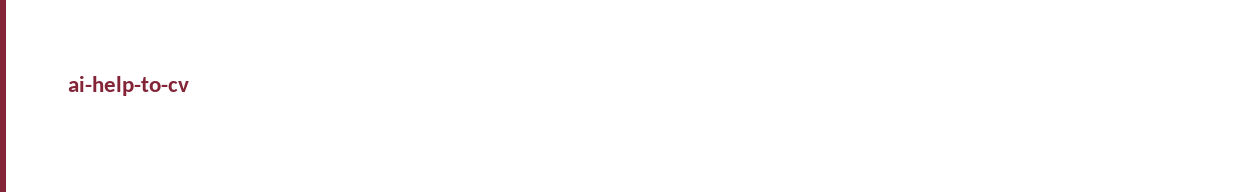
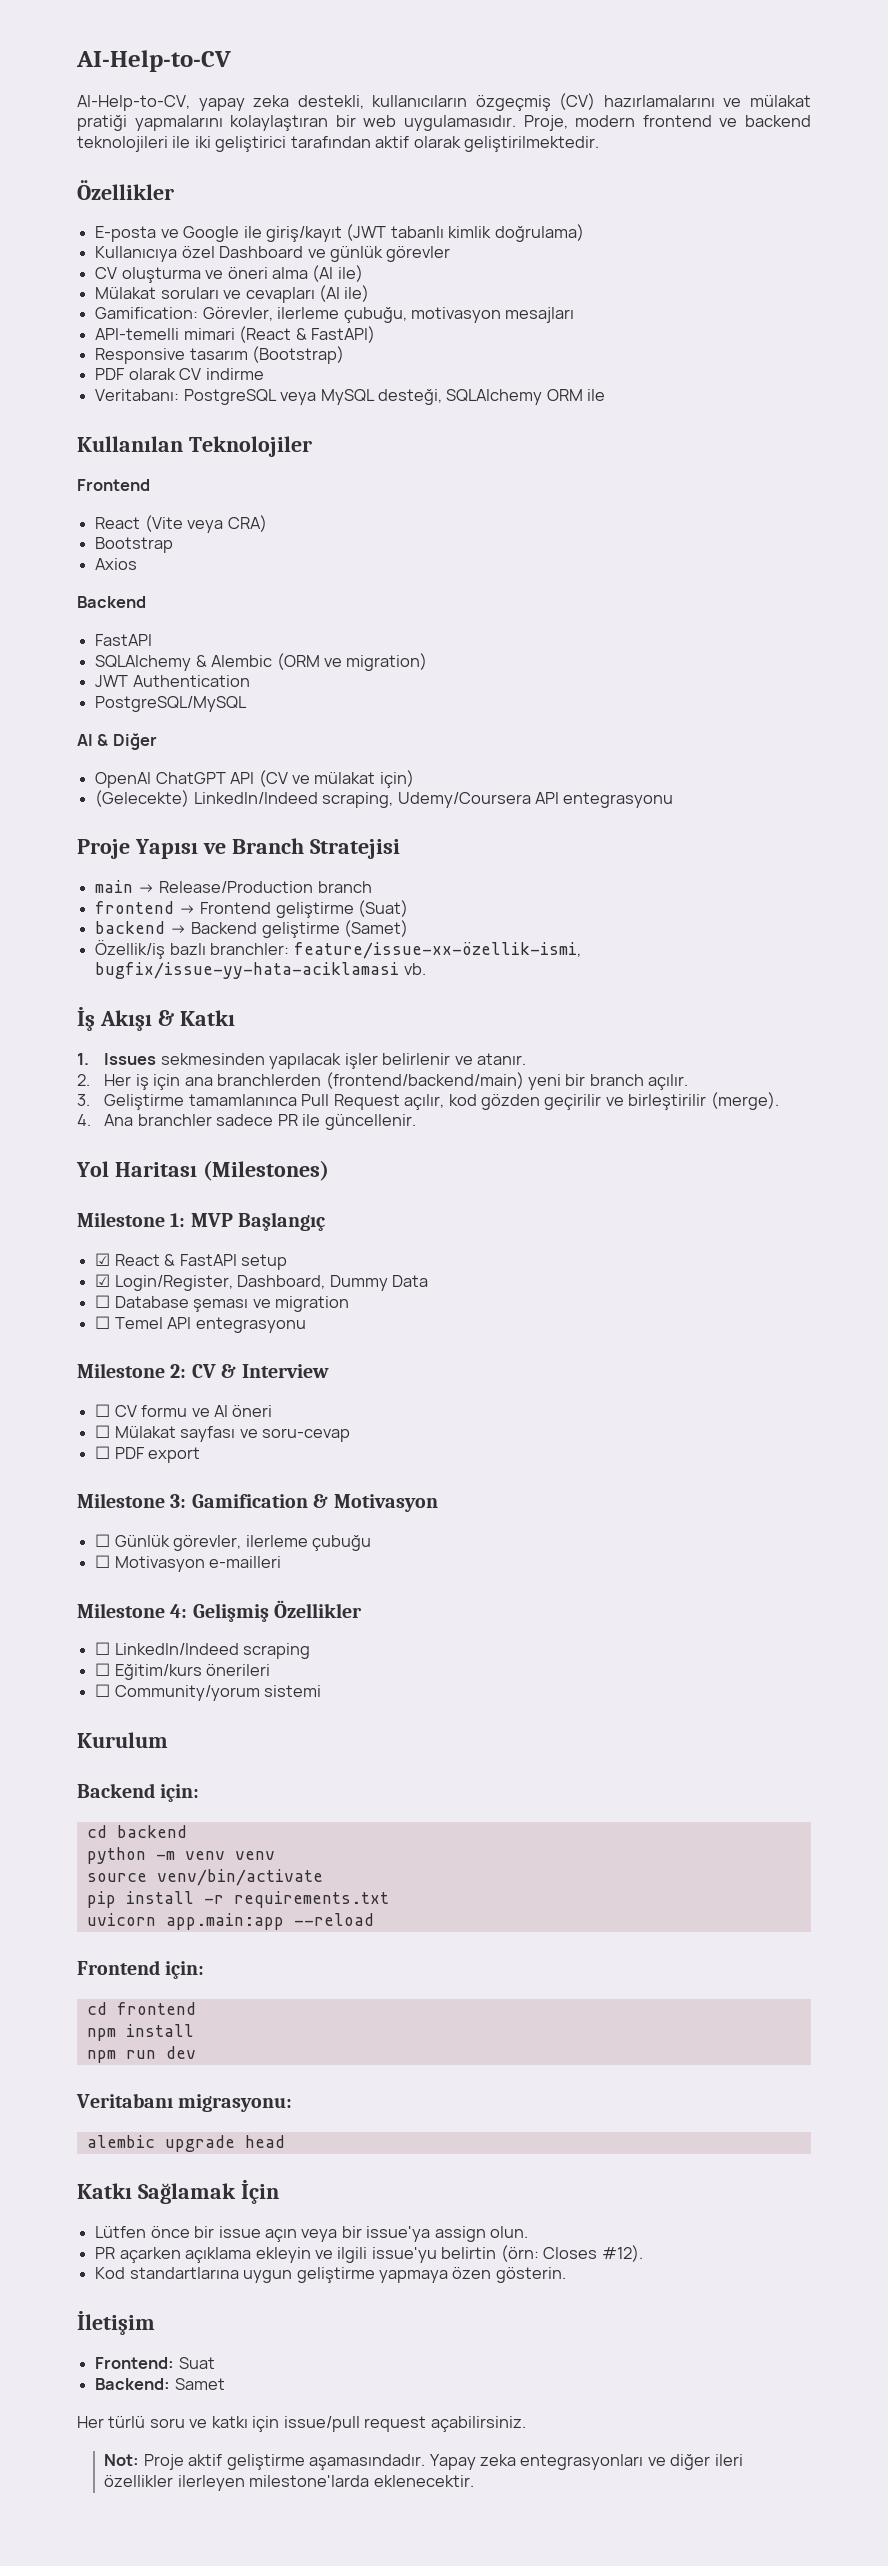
- ai-help-to-cv
+ AI-Help-to-CV
+ AI-Help-to-CV, yapay zeka destekli, kullanıcıların özgeçmiş (CV) hazırlamalarını ve mülakat pratiği yapmalarını kolaylaştıran bir web uygulamasıdır. Proje, modern frontend ve backend teknolojileri ile iki geliştirici tarafından aktif olarak geliştirilmektedir.
+ Özellikler
+ E-posta ve Google ile giriş/kayıt (JWT tabanlı kimlik doğrulama)
+ Kullanıcıya özel Dashboard ve günlük görevler
+ CV oluşturma ve öneri alma (AI ile)
+ Mülakat soruları ve cevapları (AI ile)
+ Gamification: Görevler, ilerleme çubuğu, motivasyon mesajları
+ API-temelli mimari (React & FastAPI)
+ Responsive tasarım (Bootstrap)
+ PDF olarak CV indirme
+ Veritabanı: PostgreSQL veya MySQL desteği, SQLAlchemy ORM ile
+ Kullanılan Teknolojiler
+ Frontend
+ React (Vite veya CRA)
+ Bootstrap
+ Axios
+ Backend
+ FastAPI
+ SQLAlchemy & Alembic (ORM ve migration)
+ JWT Authentication
+ PostgreSQL/MySQL
+ AI & Diğer
+ OpenAI ChatGPT API (CV ve mülakat için)
+ (Gelecekte) LinkedIn/Indeed scraping, Udemy/Coursera API entegrasyonu
+ Proje Yapısı ve Branch Stratejisi
+ main → Release/Production branch
+ frontend → Frontend geliştirme (Suat)
+ backend → Backend geliştirme (Samet)
+ Özellik/iş bazlı branchler: feature/issue-xx-özellik-ismi, bugfix/issue-yy-hata-aciklamasi vb.
+ İş Akışı & Katkı
+ 1. Issues sekmesinden yapılacak işler belirlenir ve atanır.
+ 2. Her iş için ana branchlerden (frontend/backend/main) yeni bir branch açılır.
+ 3. Geliştirme tamamlanınca Pull Request açılır, kod gözden geçirilir ve birleştirilir (merge).
+ 4. Ana branchler sadece PR ile güncellenir.
+ Yol Haritası (Milestones)
+ Milestone 1: MVP Başlangıç
+ ☑ React & FastAPI setup
+ ☑ Login/Register, Dashboard, Dummy Data
+ ☐ Database şeması ve migration
+ ☐ Temel API entegrasyonu
+ Milestone 2: CV & Interview
+ ☐ CV formu ve AI öneri
+ ☐ Mülakat sayfası ve soru-cevap
+ ☐ PDF export
+ Milestone 3: Gamification & Motivasyon
+ ☐ Günlük görevler, ilerleme çubuğu
+ ☐ Motivasyon e-mailleri
+ Milestone 4: Gelişmiş Özellikler
+ ☐ LinkedIn/Indeed scraping
+ ☐ Eğitim/kurs önerileri
+ ☐ Community/yorum sistemi
+ Kurulum
+ Backend için:
+ cd backend
+ python -m venv venv
+ source venv/bin/activate
+ pip install -r requirements.txt
+ uvicorn app.main:app --reload
+ Frontend için:
+ cd frontend
+ npm install
+ npm run dev
+ Veritabanı migrasyonu:
+ alembic upgrade head
+ Katkı Sağlamak İçin
+ Lütfen önce bir issue açın veya bir issue'ya assign olun.
+ PR açarken açıklama ekleyin ve ilgili issue'yu belirtin (örn: Closes #12).
+ Kod standartlarına uygun geliştirme yapmaya özen gösterin.
+ İletişim
+ Frontend: Suat
+ Backend: Samet
+ Her türlü soru ve katkı için issue/pull request açabilirsiniz.
+ Not: Proje aktif geliştirme aşamasındadır. Yapay zeka entegrasyonları ve diğer ileri özellikler ilerleyen milestone'larda eklenecektir.

